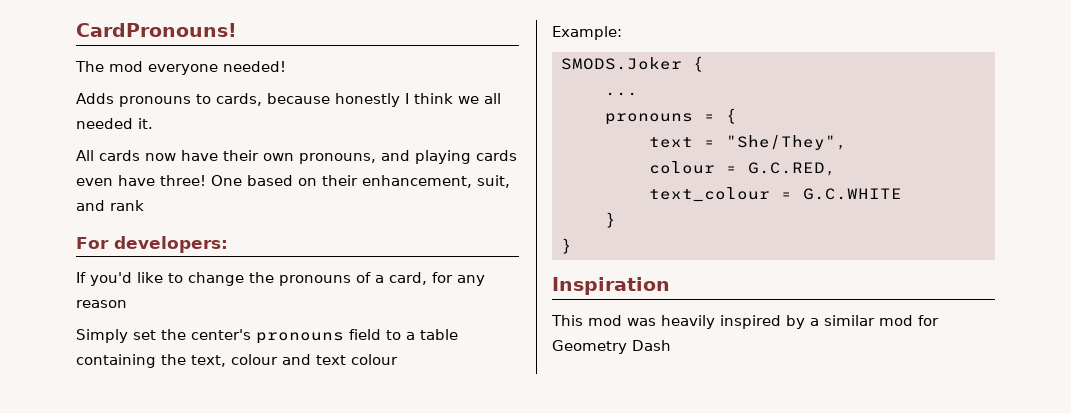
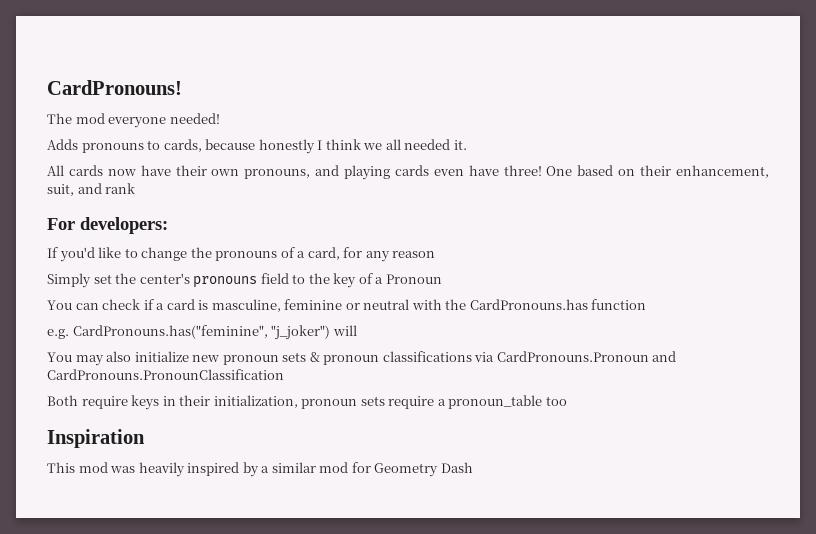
- Simply set the center's pronouns field to a table containing the text, colour and text colour
- Example:
- SMODS.Joker {
- ...
- pronouns = {
- text = "She/They",
- colour = G.C.RED,
- text_colour = G.C.WHITE
- }
- }
+ Simply set the center's pronouns field to the key of a Pronoun
+ You can check if a card is masculine, feminine or neutral with the CardPronouns.has function
+ e.g. CardPronouns.has("feminine", "j_joker") will
+ You may also initialize new pronoun sets & pronoun classifications via CardPronouns.Pronoun and CardPronouns.PronounClassification
+ Both require keys in their initialization, pronoun sets require a pronoun_table too

